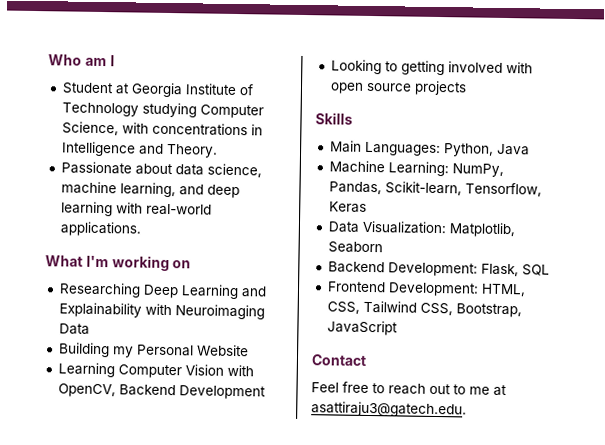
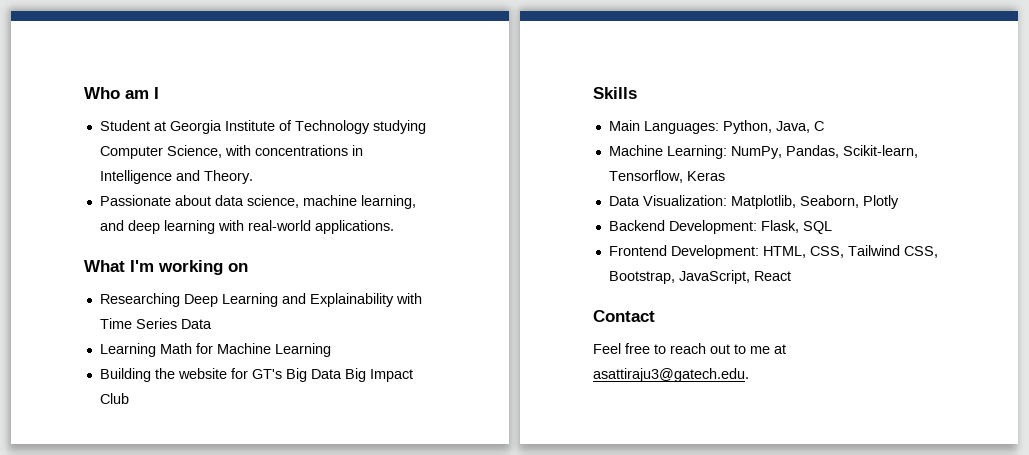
- Researching Deep Learning and Explainability with Neuroimaging Data
+ Researching Deep Learning and Explainability with Time Series Data
- Building my Personal Website
- Learning Computer Vision with OpenCV, Backend Development
- Looking to getting involved with open source projects
+ Learning Math for Machine Learning
+ Building the website for GT's Big Data Big Impact Club
- Main Languages: Python, Java
+ Main Languages: Python, Java, C
- Data Visualization: Matplotlib, Seaborn
+ Data Visualization: Matplotlib, Seaborn, Plotly
- Frontend Development: HTML, CSS, Tailwind CSS, Bootstrap, JavaScript
+ Frontend Development: HTML, CSS, Tailwind CSS, Bootstrap, JavaScript, React

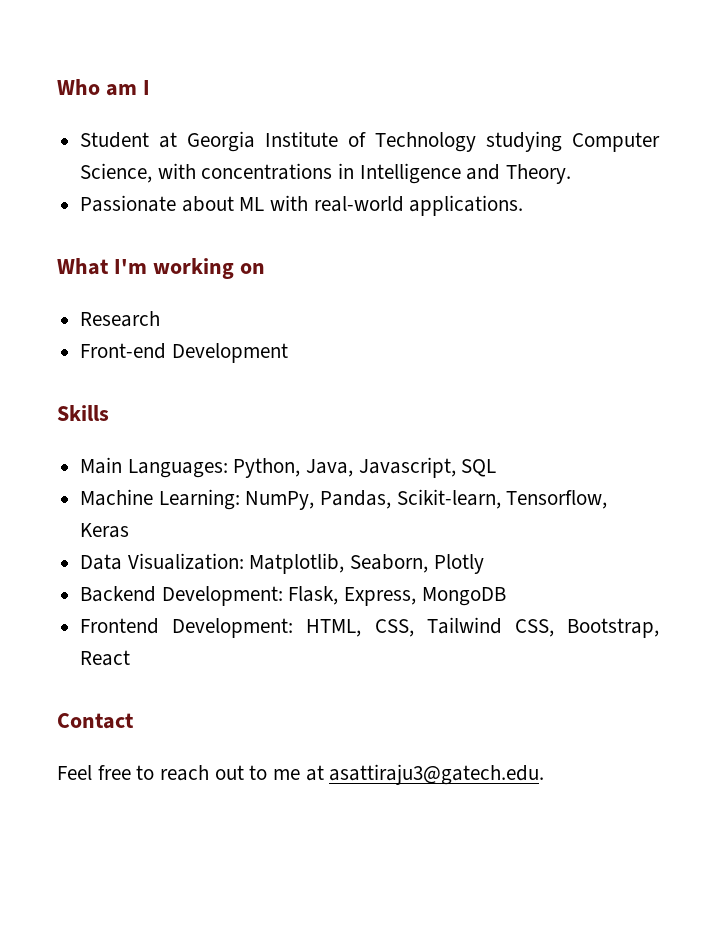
- Passionate about data science, machine learning, and deep learning with real-world applications.
+ Passionate about ML with real-world applications.
- Researching Deep Learning and Explainability with Time Series Data
- Learning Math for Machine Learning
- Building the website for GT's Big Data Big Impact Club
+ Research
+ Front-end Development
- Main Languages: Python, Java, C
+ Main Languages: Python, Java, Javascript, SQL
- Backend Development: Flask, SQL
+ Backend Development: Flask, Express, MongoDB
- Frontend Development: HTML, CSS, Tailwind CSS, Bootstrap, JavaScript, React
+ Frontend Development: HTML, CSS, Tailwind CSS, Bootstrap, React

